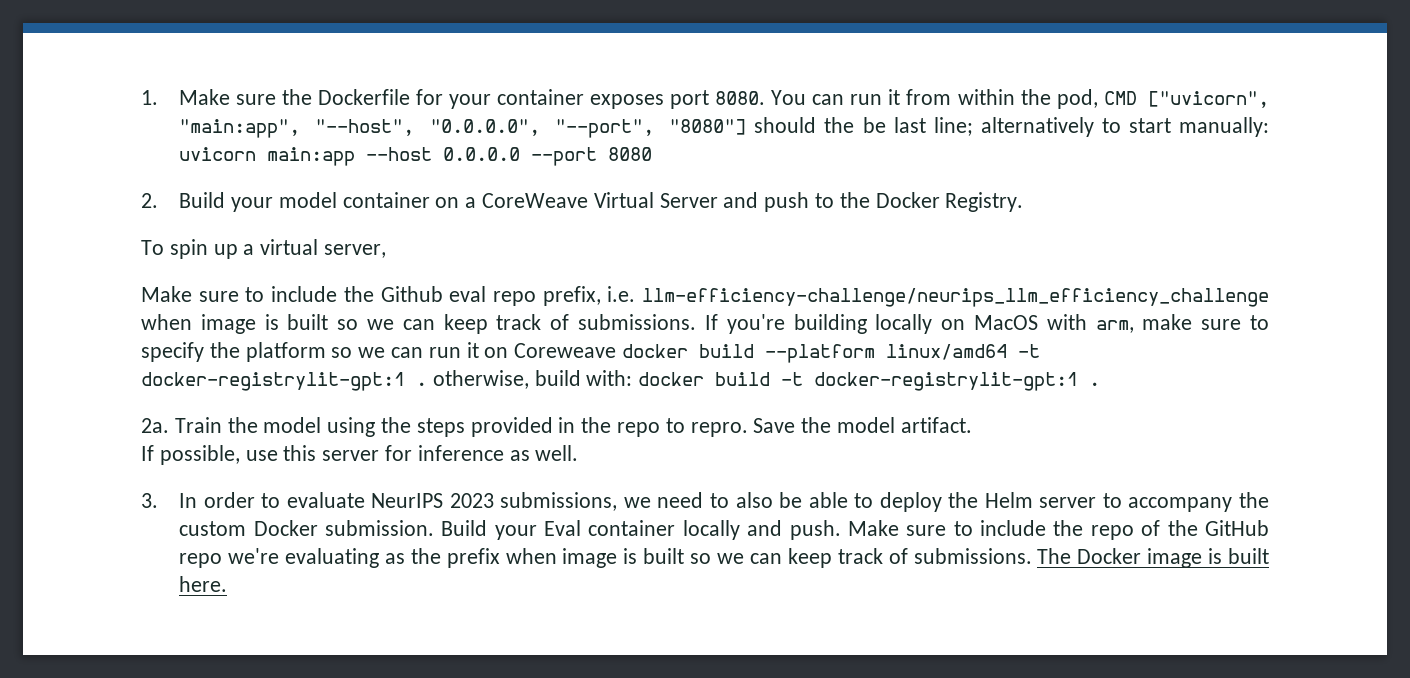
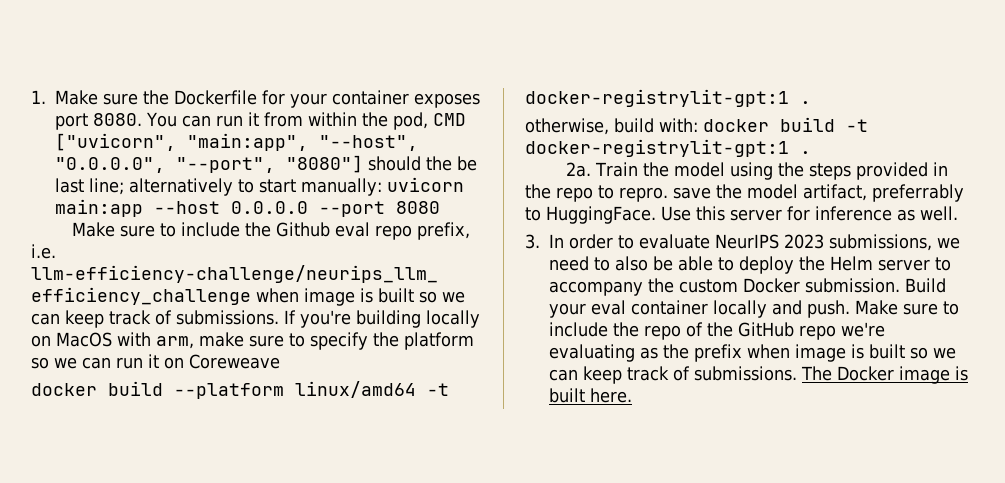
- 2. Build your model container on a CoreWeave Virtual Server and push to the Docker Registry.
- To spin up a virtual server,
- If you're building locally on MacOS with arm, make sure to specify the platform so we can run it on Coreweave docker build --platform linux/amd64 -t docker-registrylit-gpt:1 . otherwise, build with: docker build -t docker-registrylit-gpt:1 .
+ If you're building locally on MacOS with arm, make sure to specify the platform so we can run it on Coreweave
+ docker build --platform linux/amd64 -t docker-registrylit-gpt:1 .
+ otherwise, build with: docker build -t docker-registrylit-gpt:1 .
- Train the model using the steps provided in the repo to repro. Save the model artifact.
- If possible, use this server for inference as well.
+ Train the model using the steps provided in the repo to repro. save the model artifact, preferrably to HuggingFace. Use this server for inference as well.
- Build your Eval container locally and push.
+ Build your eval container locally and push.

